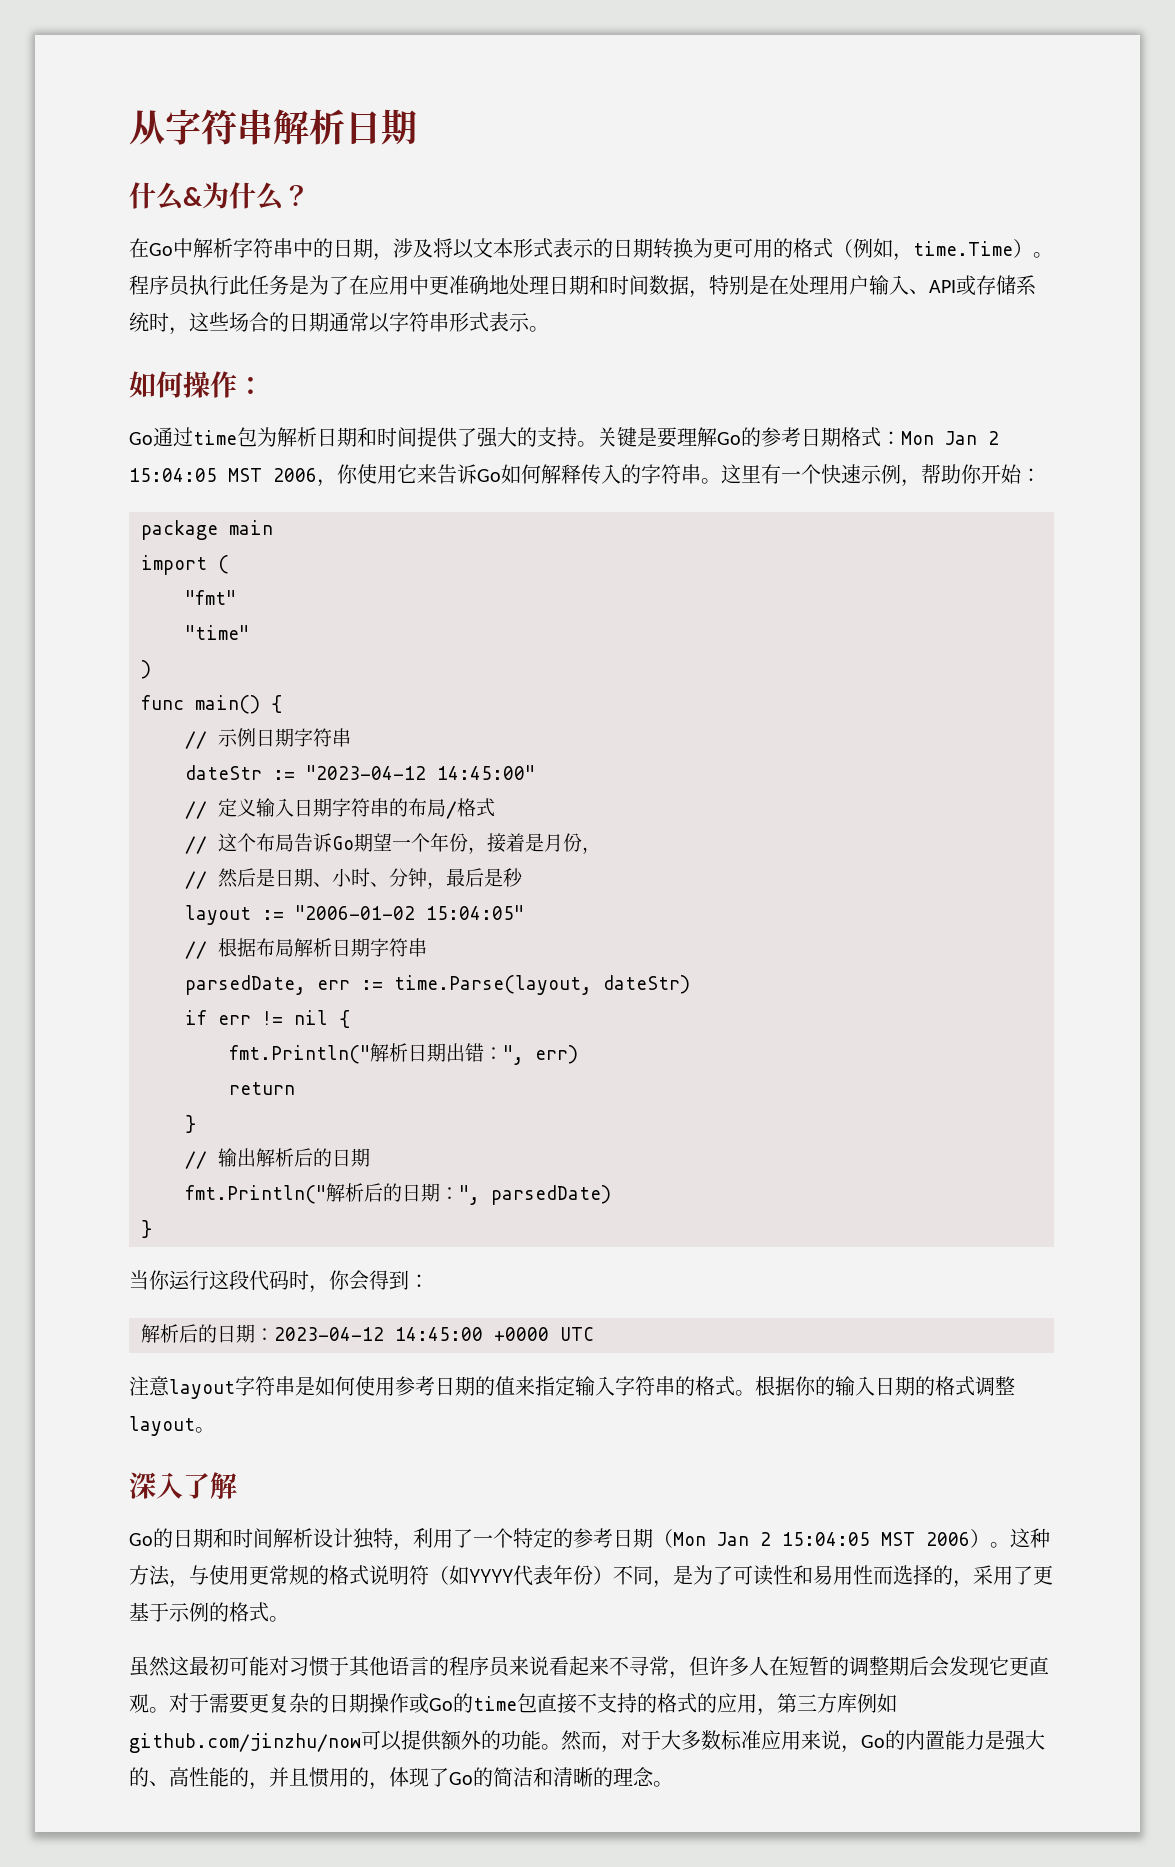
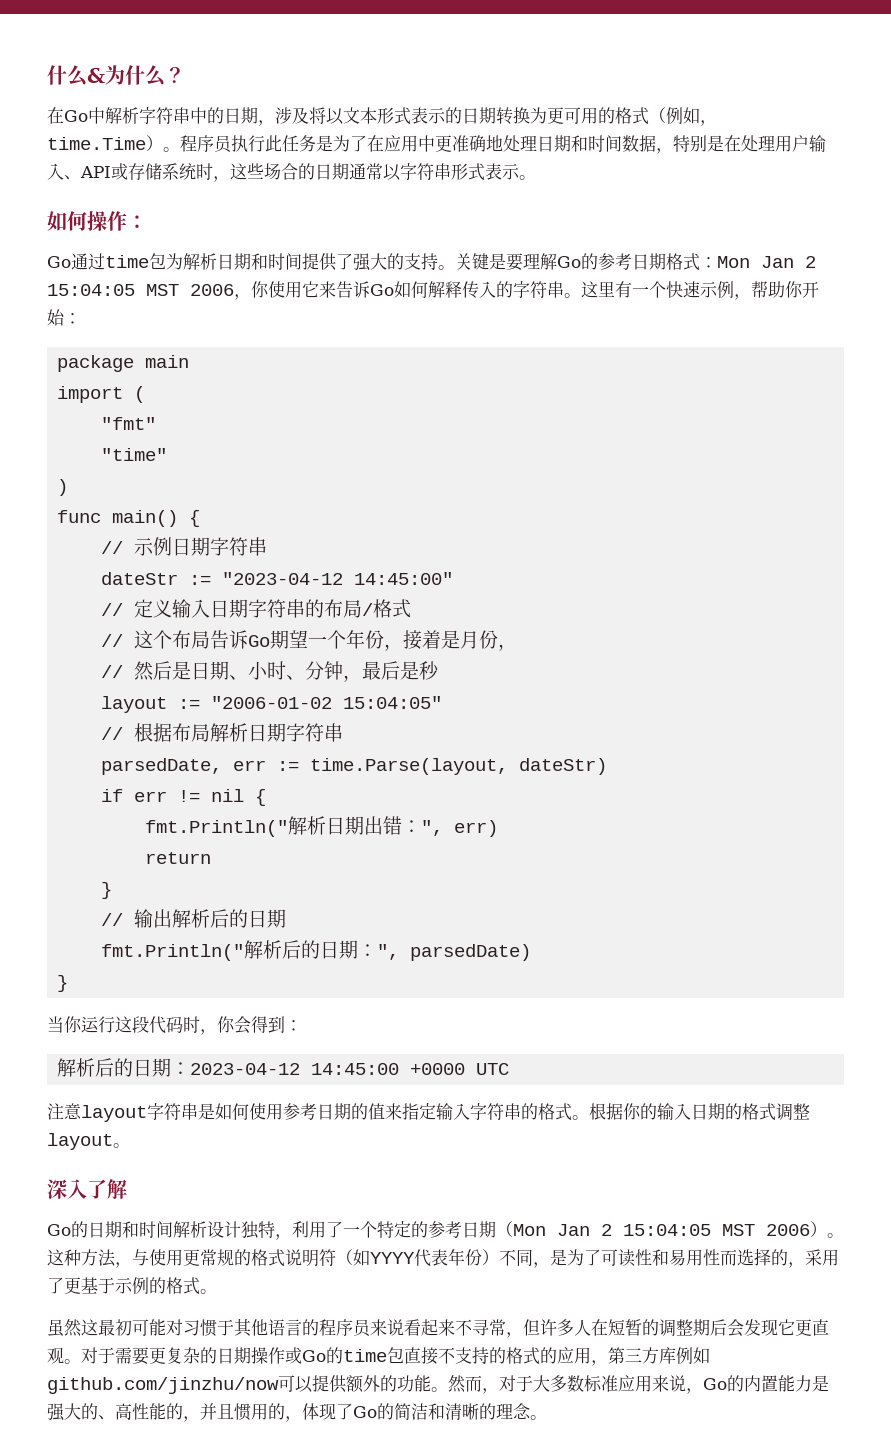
- 从字符串解析日期

